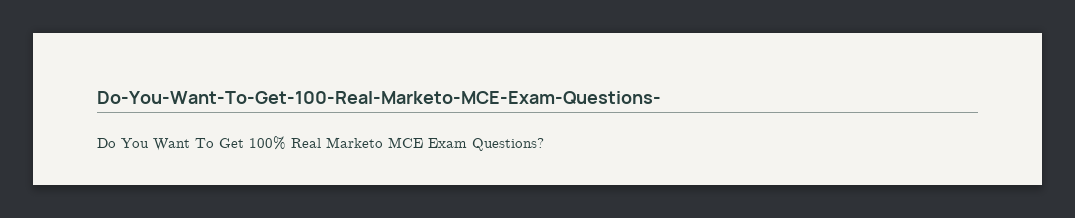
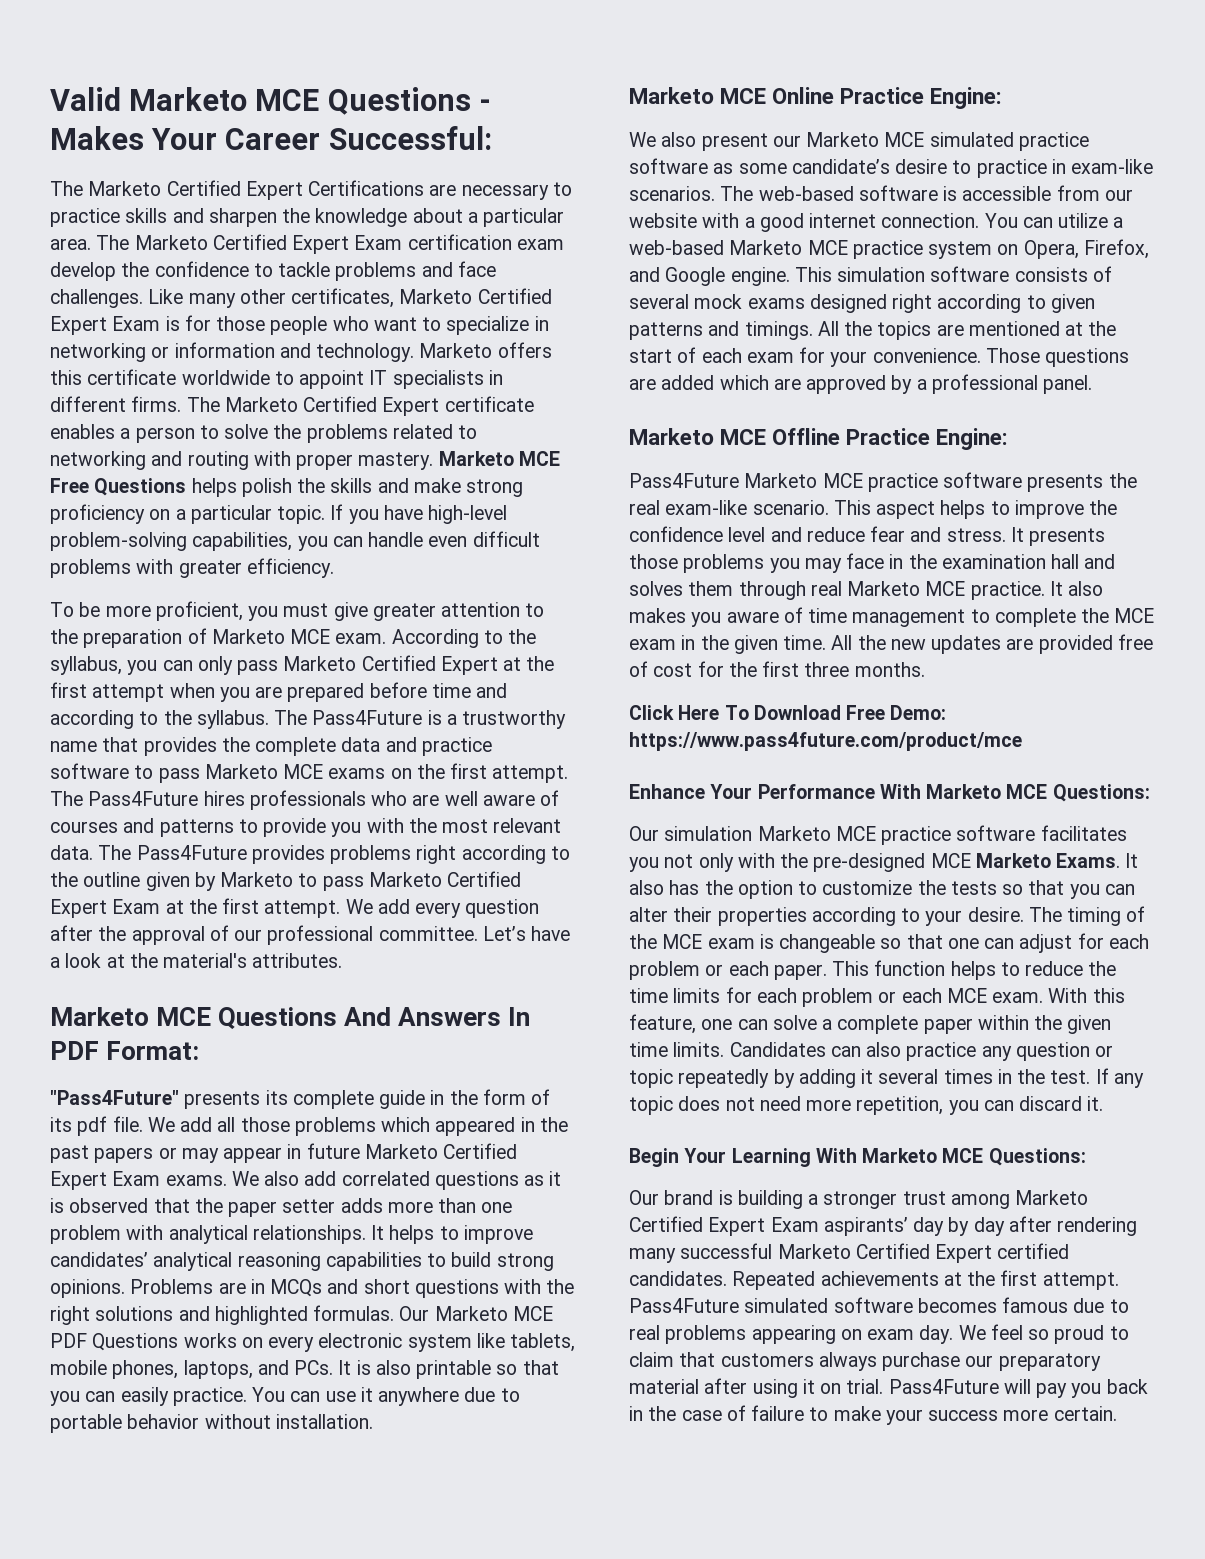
- Do-You-Want-To-Get-100-Real-Marketo-MCE-Exam-Questions-
- Do You Want To Get 100% Real Marketo MCE Exam Questions?
+ Valid Marketo MCE Questions - Makes Your Career Successful:
+ The Marketo Certified Expert Certifications are necessary to practice skills and sharpen the knowledge about a particular area. The Marketo Certified Expert Exam certification exam develop the confidence to tackle problems and face challenges. Like many other certificates, Marketo Certified Expert Exam is for those people who want to specialize in networking or information and technology. Marketo offers this certificate worldwide to appoint IT specialists in different firms. The Marketo Certified Expert certificate enables a person to solve the problems related to networking and routing with proper mastery. Marketo MCE Free Questions helps polish the skills and make strong proficiency on a particular topic. If you have high-level problem-solving capabilities, you can handle even difficult problems with greater efficiency.
+ To be more proficient, you must give greater attention to the preparation of Marketo MCE exam. According to the syllabus, you can only pass Marketo Certified Expert at the first attempt when you are prepared before time and according to the syllabus. The Pass4Future is a trustworthy name that provides the complete data and practice software to pass Marketo MCE exams on the first attempt. The Pass4Future hires professionals who are well aware of courses and patterns to provide you with the most relevant data. The Pass4Future provides problems right according to the outline given by Marketo to pass Marketo Certified Expert Exam at the first attempt. We add every question after the approval of our professional committee. Let’s have a look at the material's attributes.
+ Marketo MCE Questions And Answers In PDF Format:
+ "Pass4Future" presents its complete guide in the form of its pdf file. We add all those problems which appeared in the past papers or may appear in future Marketo Certified Expert Exam exams. We also add correlated questions as it is observed that the paper setter adds more than one problem with analytical relationships. It helps to improve candidates’ analytical reasoning capabilities to build strong opinions. Problems are in MCQs and short questions with the right solutions and highlighted formulas. Our Marketo MCE PDF Questions works on every electronic system like tablets, mobile phones, laptops, and PCs. It is also printable so that you can easily practice. You can use it anywhere due to portable behavior without installation.
+ Marketo MCE Online Practice Engine:
+ We also present our Marketo MCE simulated practice software as some candidate’s desire to practice in exam-like scenarios. The web-based software is accessible from our website with a good internet connection. You can utilize a web-based Marketo MCE practice system on Opera, Firefox, and Google engine. This simulation software consists of several mock exams designed right according to given patterns and timings. All the topics are mentioned at the start of each exam for your convenience. Those questions are added which are approved by a professional panel.
+ Marketo MCE Offline Practice Engine:
+ Pass4Future Marketo MCE practice software presents the real exam-like scenario. This aspect helps to improve the confidence level and reduce fear and stress. It presents those problems you may face in the examination hall and solves them through real Marketo MCE practice. It also makes you aware of time management to complete the MCE exam in the given time. All the new updates are provided free of cost for the first three months.
+ Click Here To Download Free Demo: https://www.pass4future.com/product/mce
+ Enhance Your Performance With Marketo MCE Questions:
+ Our simulation Marketo MCE practice software facilitates you not only with the pre-designed MCE Marketo Exams. It also has the option to customize the tests so that you can alter their properties according to your desire. The timing of the MCE exam is changeable so that one can adjust for each problem or each paper. This function helps to reduce the time limits for each problem or each MCE exam. With this feature, one can solve a complete paper within the given time limits. Candidates can also practice any question or topic repeatedly by adding it several times in the test. If any topic does not need more repetition, you can discard it.
+ Begin Your Learning With Marketo MCE Questions:
+ Our brand is building a stronger trust among Marketo Certified Expert Exam aspirants’ day by day after rendering many successful Marketo Certified Expert certified candidates. Repeated achievements at the first attempt. Pass4Future simulated software becomes famous due to real problems appearing on exam day. We feel so proud to claim that customers always purchase our preparatory material after using it on trial. Pass4Future will pay you back in the case of failure to make your success more certain.

